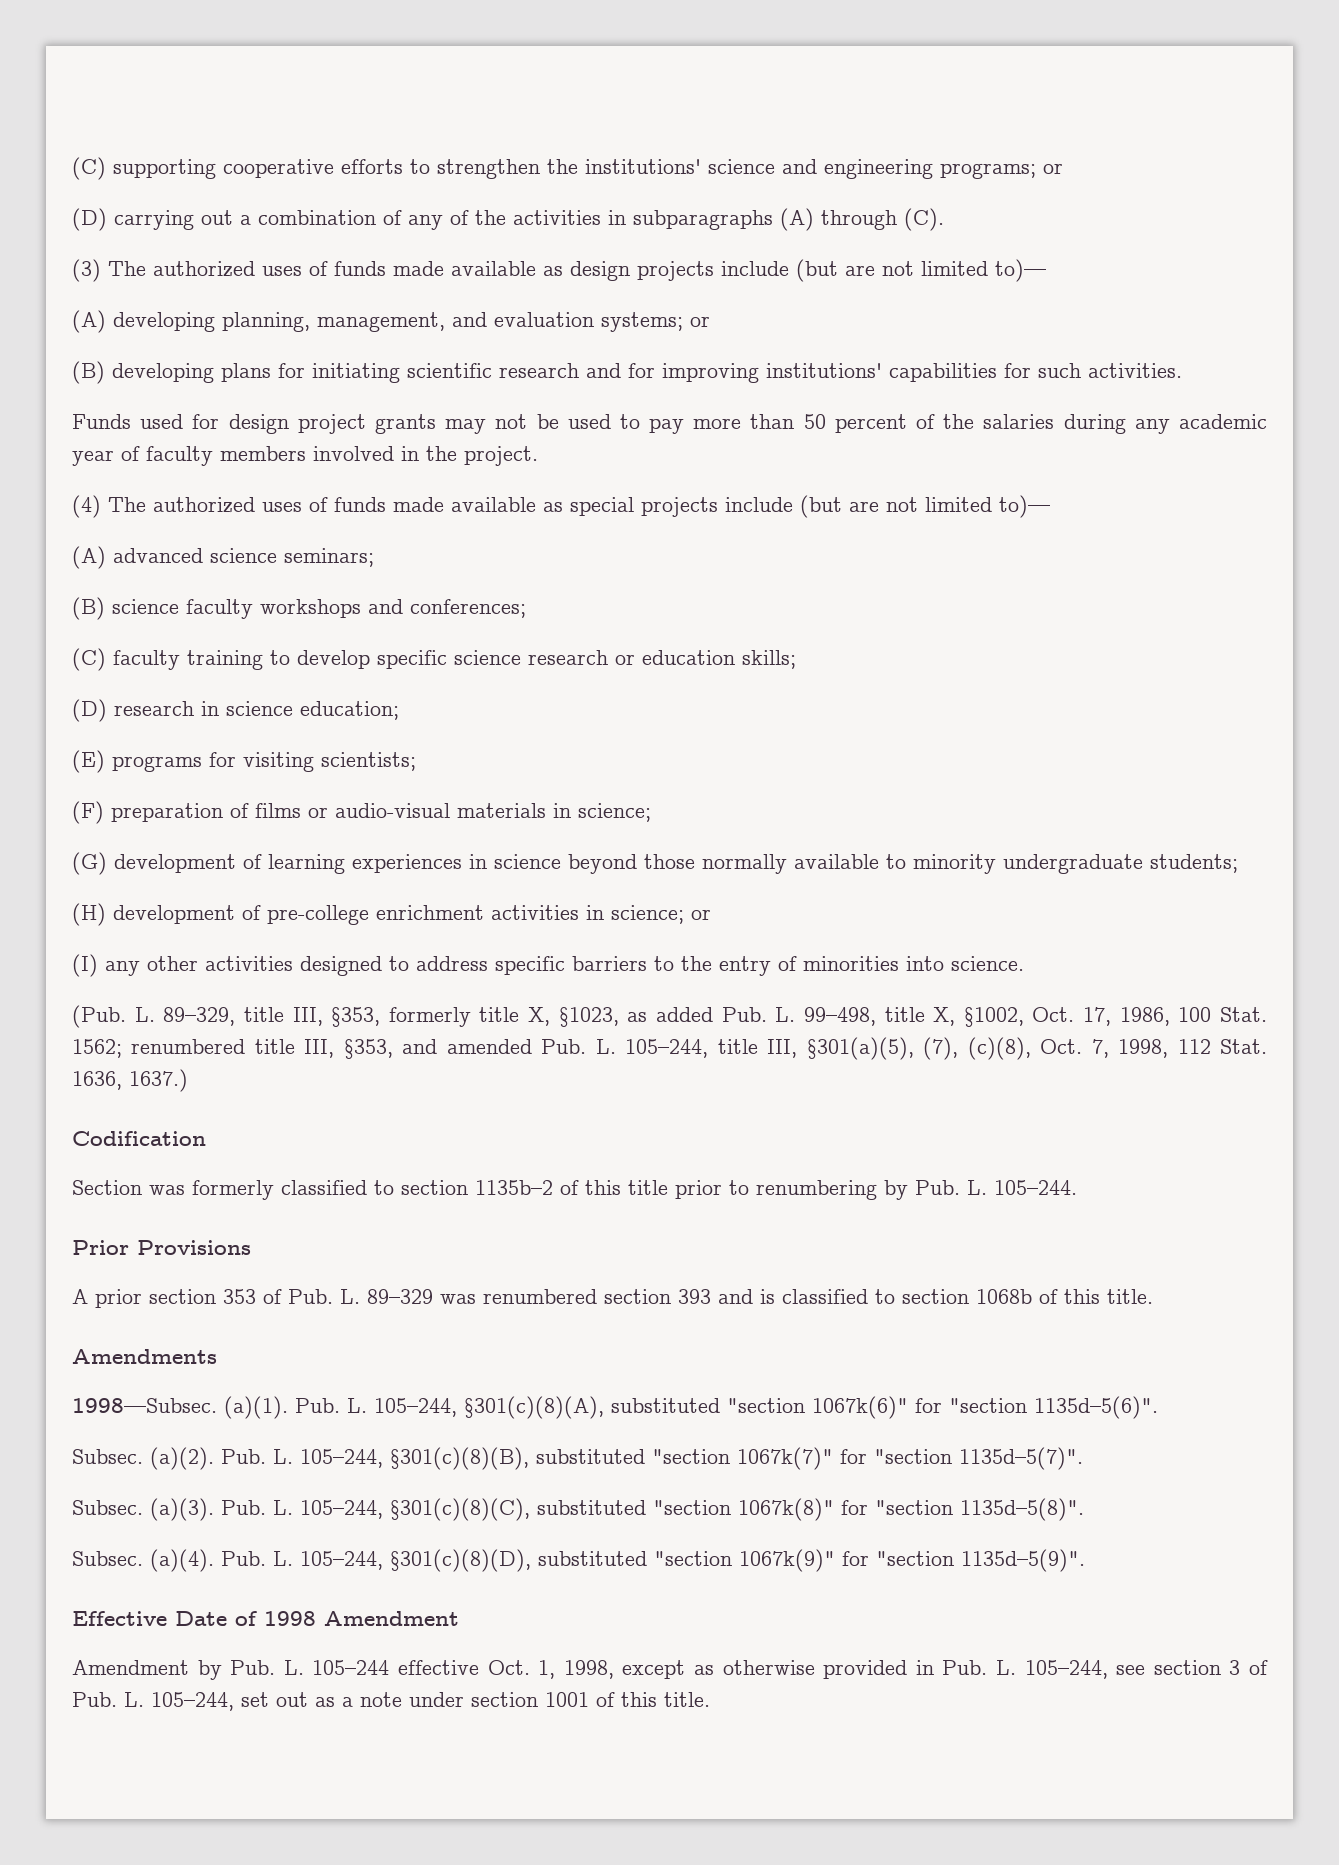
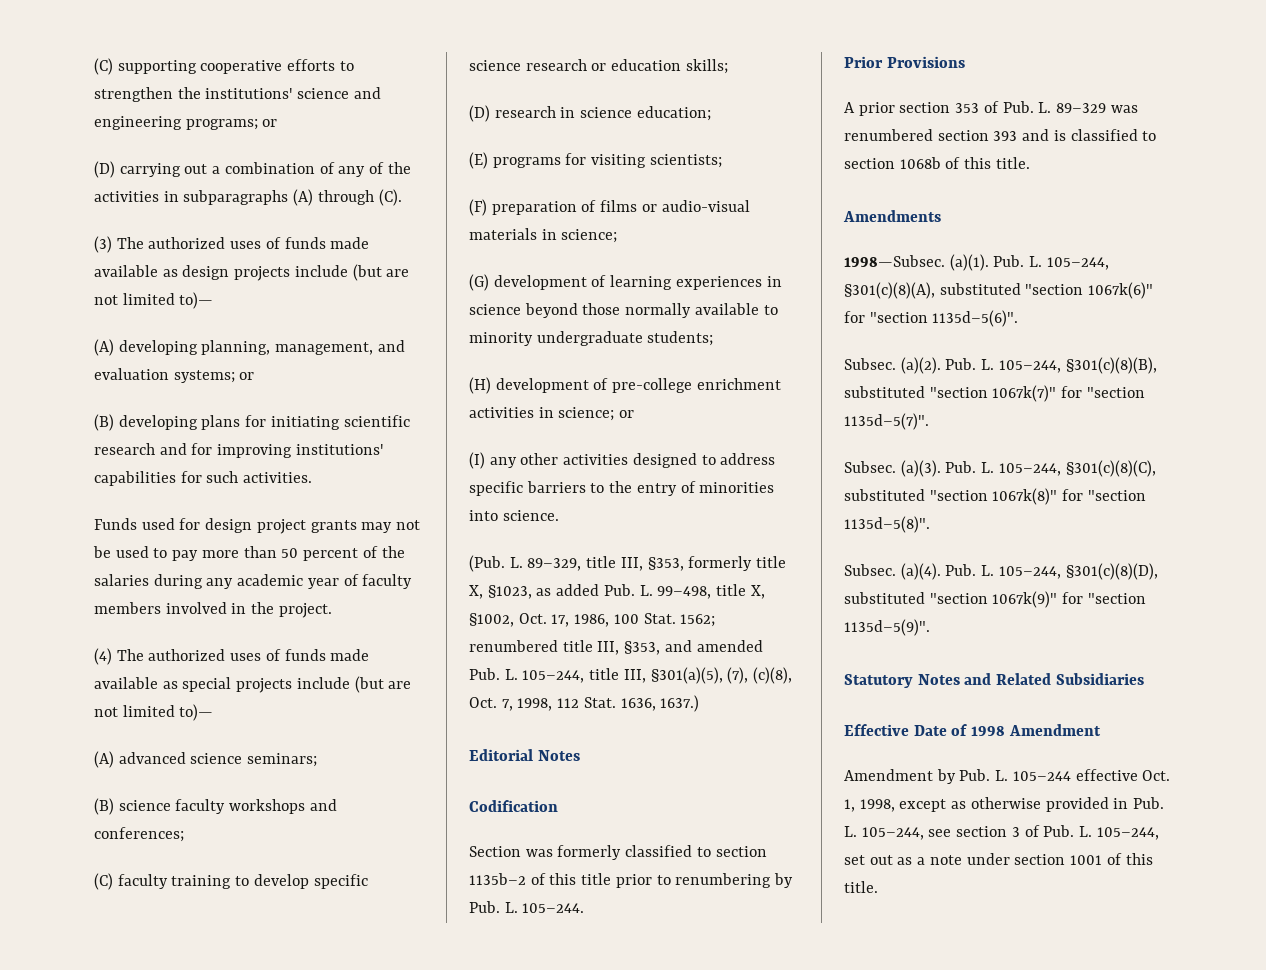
+ Editorial Notes
+ Statutory Notes and Related Subsidiaries

